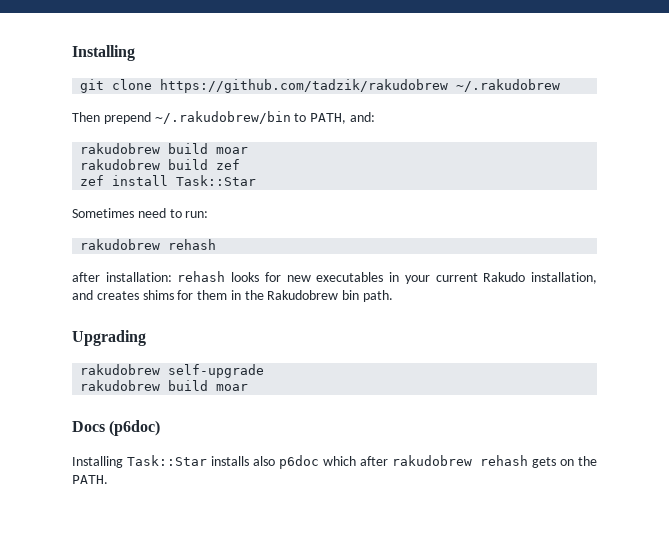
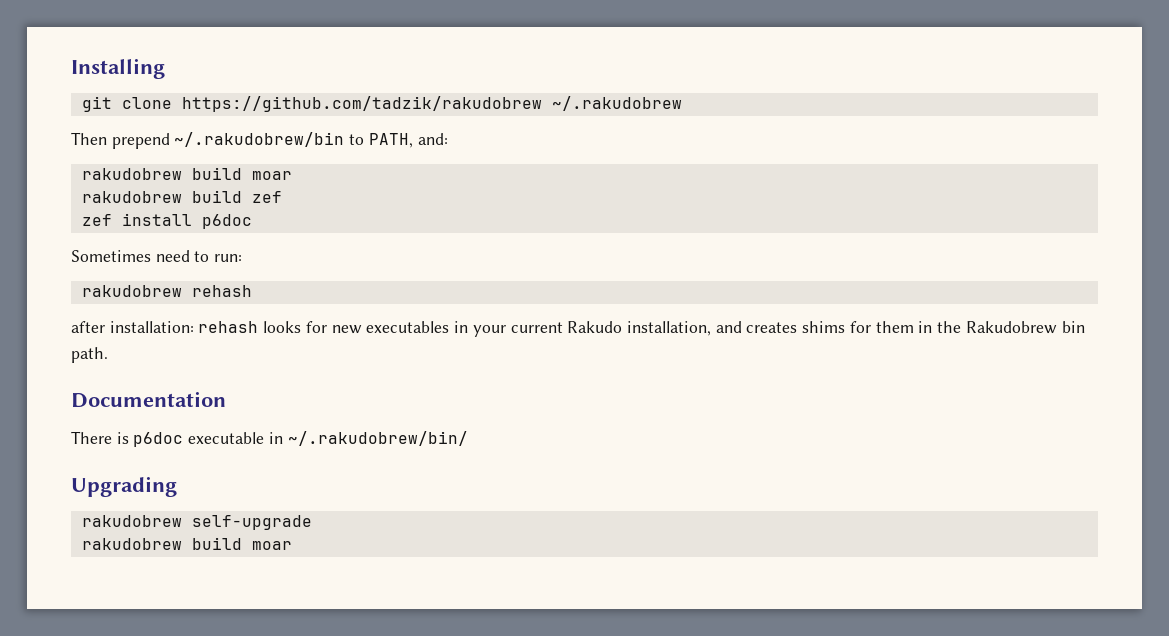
- zef install Task::Star
+ zef install p6doc
+ Documentation
+ There is p6doc executable in ~/.rakudobrew/bin/
- Docs (p6doc)
- Installing Task::Star installs also p6doc which after rakudobrew rehash gets on the PATH.

